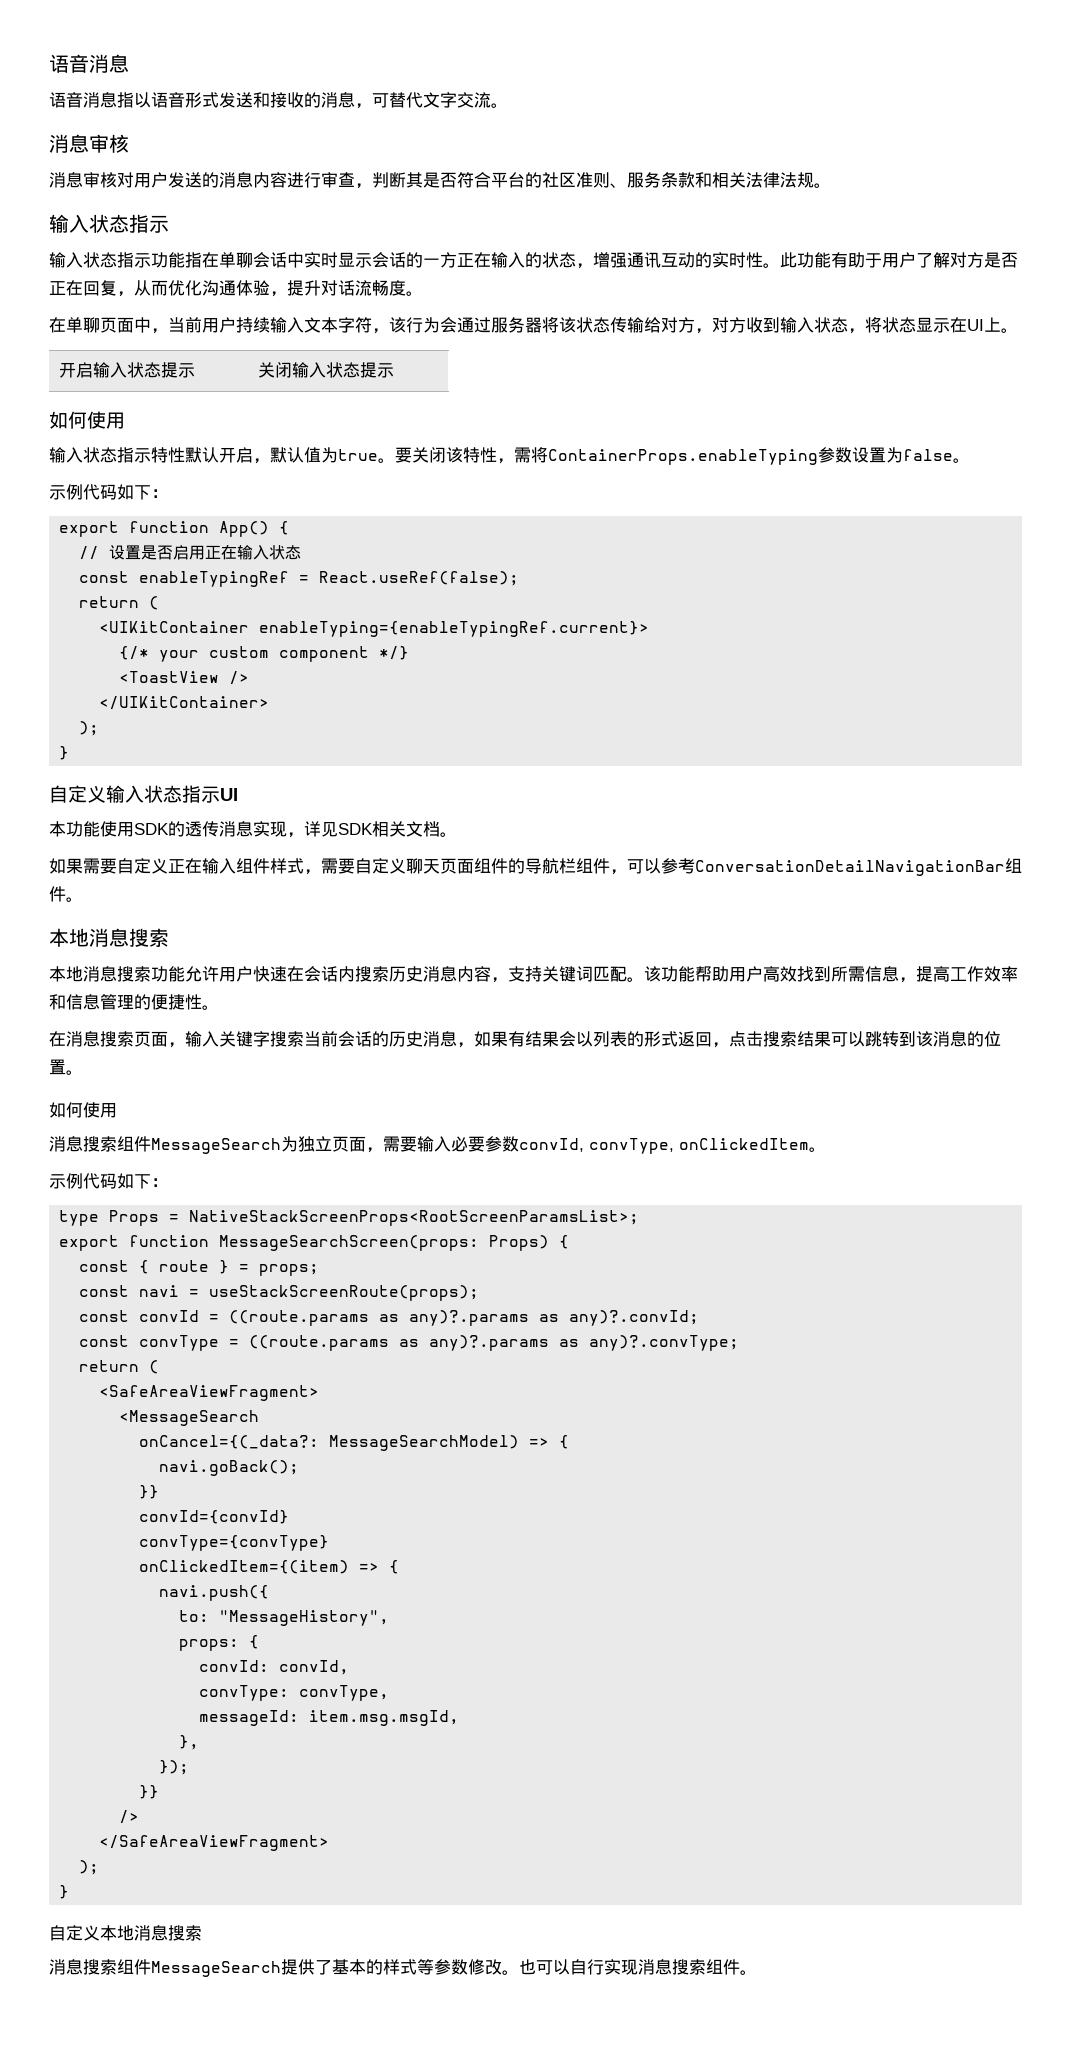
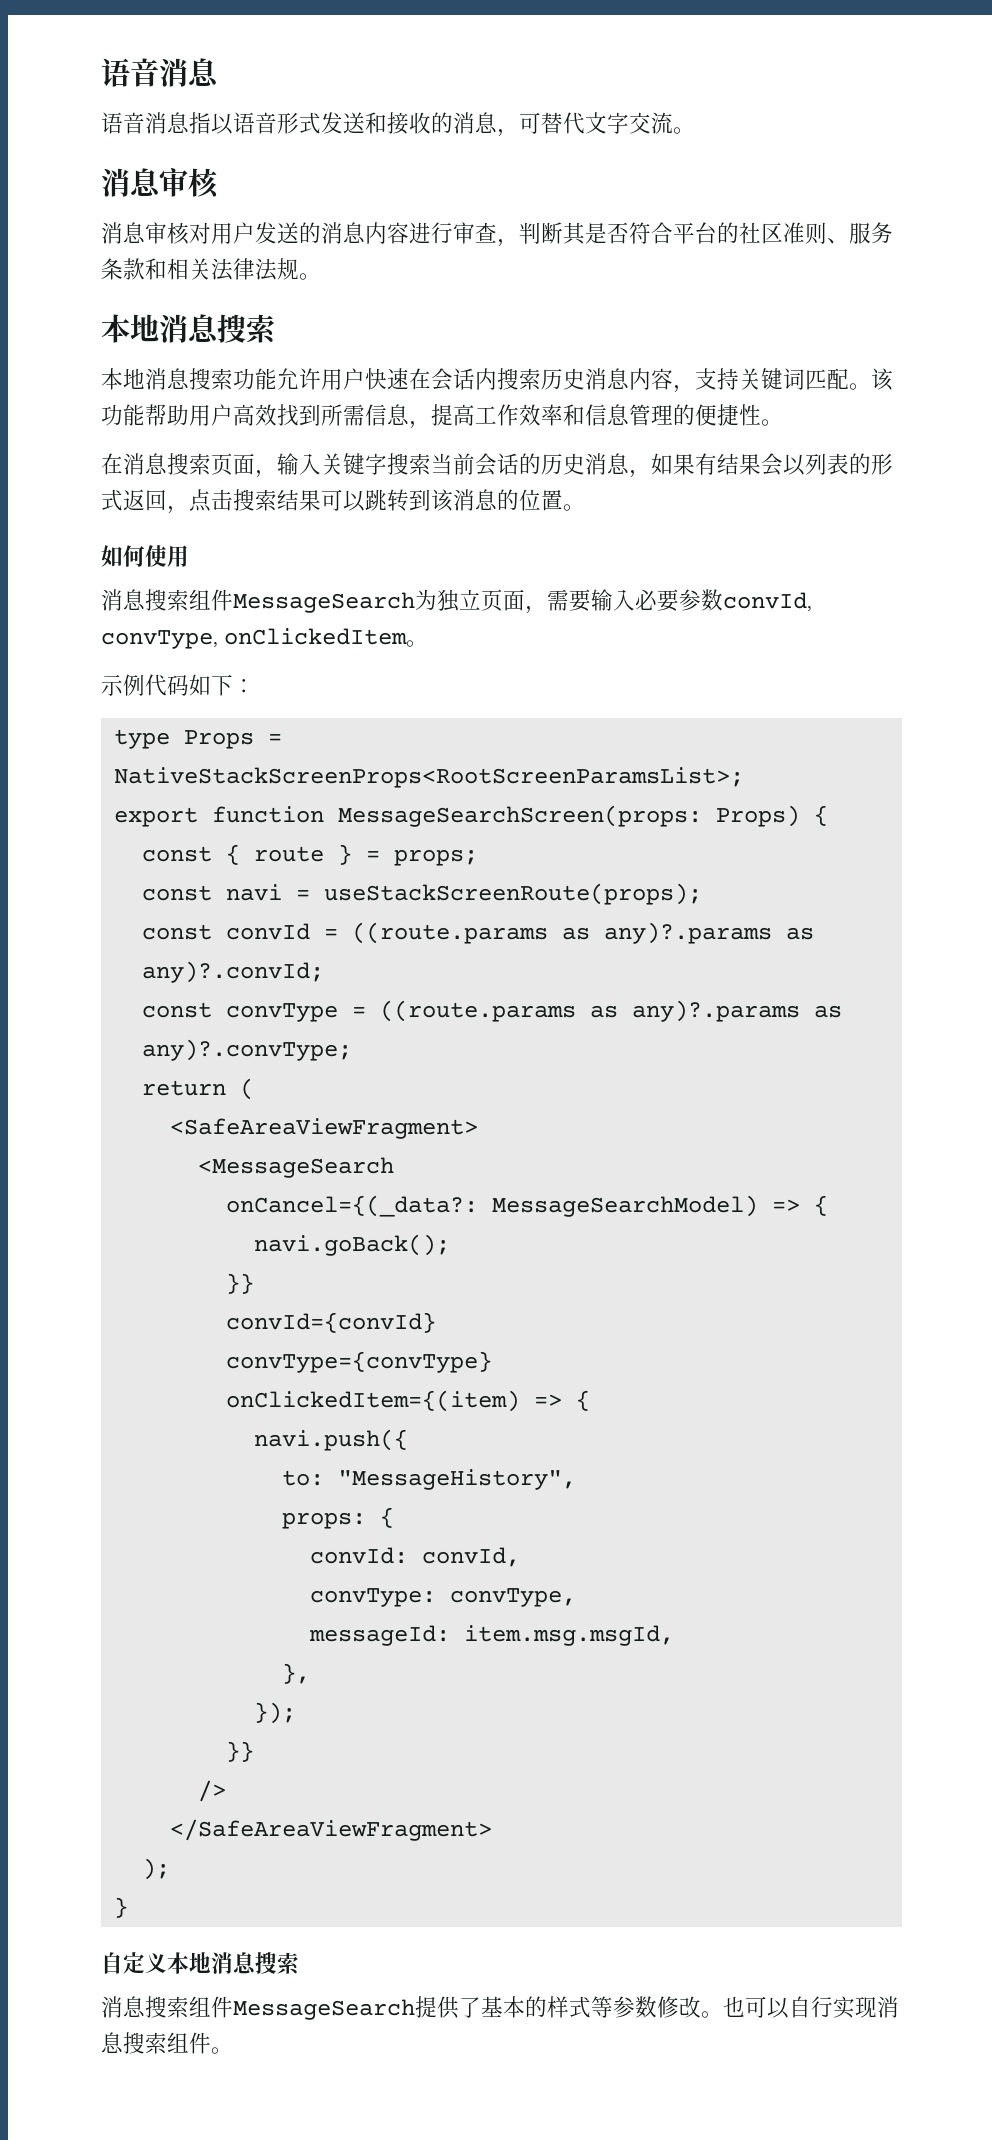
  消息审核对用户发送的消息内容进行审查，判断其是否符合平台的社区准则、服务条款和相关法律法规。
- 输入状态指示
- 输入状态指示功能指在单聊会话中实时显示会话的一方正在输入的状态，增强通讯互动的实时性。此功能有助于用户了解对方是否正在回复，从而优化沟通体验，提升对话流畅度。
- 在单聊页面中，当前用户持续输入文本字符，该行为会通过服务器将该状态传输给对方，对方收到输入状态，将状态显示在UI上。
- 开启输入状态提示 | 关闭输入状态提示
- 如何使用
- 输入状态指示特性默认开启，默认值为true。要关闭该特性，需将ContainerProps.enableTyping参数设置为false。
- 示例代码如下：
- export function App() {
- // 设置是否启用正在输入状态
- const enableTypingRef = React.useRef(false);
- return (
- <UIKitContainer enableTyping={enableTypingRef.current}>
- {/* your custom component */}
- <ToastView />
- </UIKitContainer>
- );
- }
- 自定义输入状态指示UI
- 本功能使用SDK的透传消息实现，详见SDK相关文档。
- 如果需要自定义正在输入组件样式，需要自定义聊天页面组件的导航栏组件，可以参考ConversationDetailNavigationBar组件。

